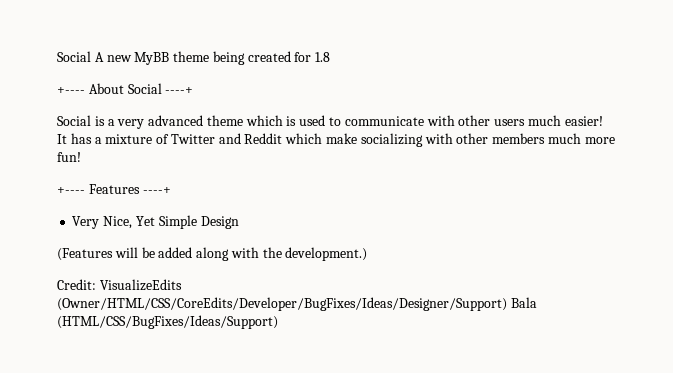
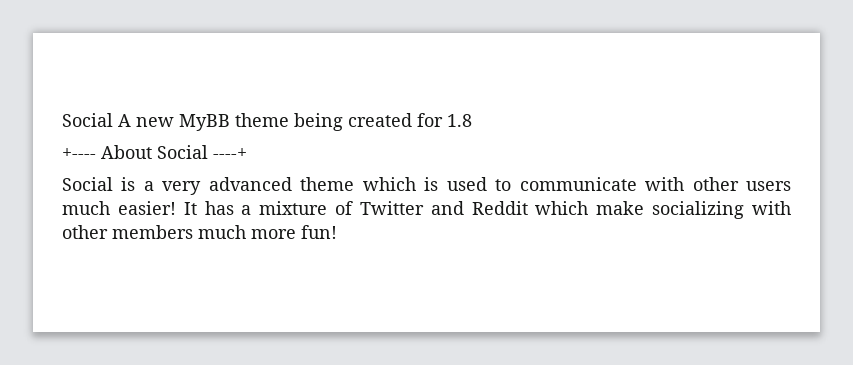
- +---- Features ----+
- Very Nice, Yet Simple Design
- (Features will be added along with the development.)
- Credit: VisualizeEdits (Owner/HTML/CSS/CoreEdits/Developer/BugFixes/Ideas/Designer/Support) Bala (HTML/CSS/BugFixes/Ideas/Support)

